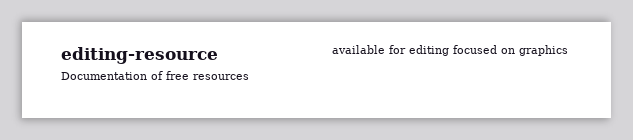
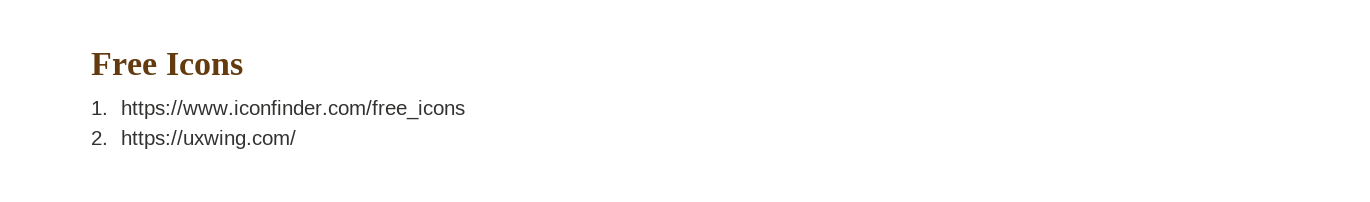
- editing-resource
- Documentation of free resources available for editing focused on graphics
+ Free Icons
+ 1. https://www.iconfinder.com/free_icons
+ 2. https://uxwing.com/

